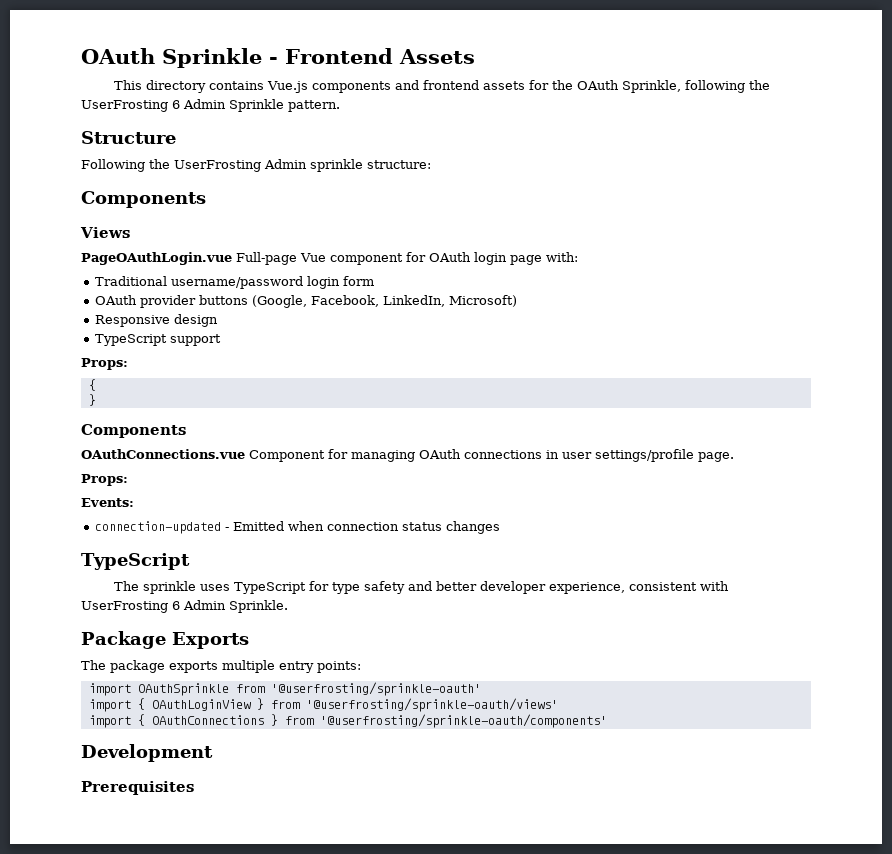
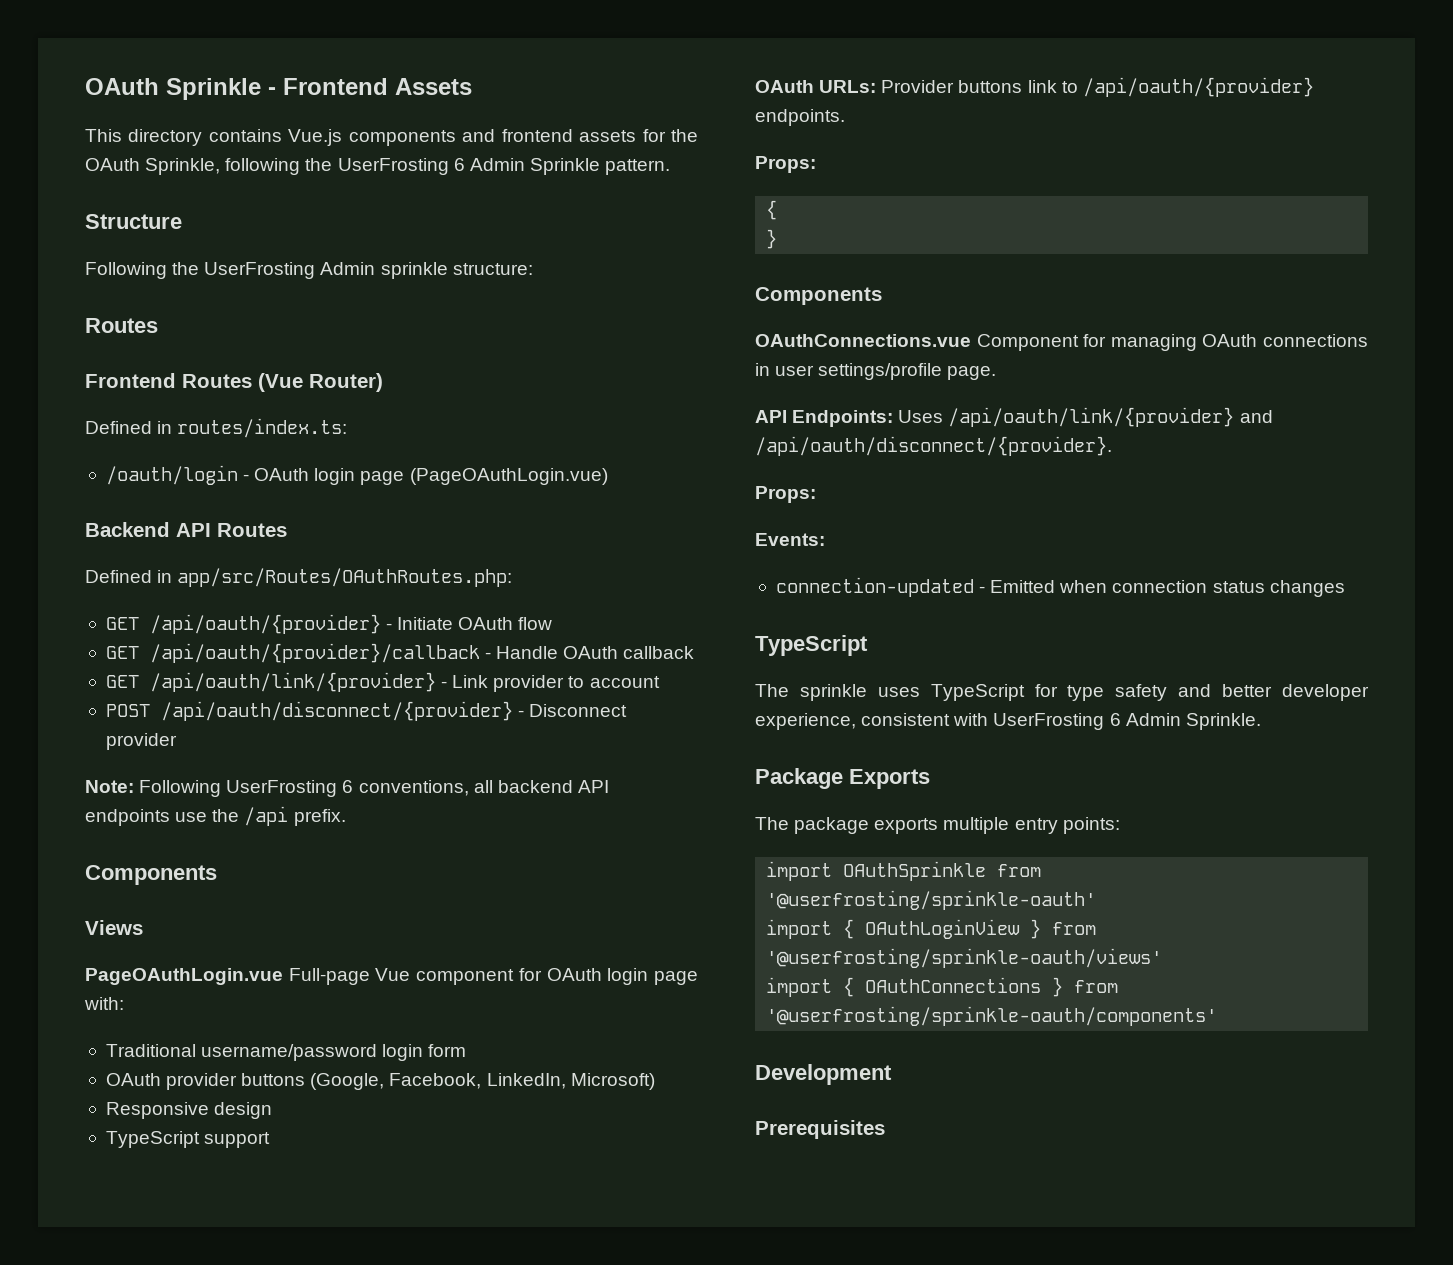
  Following the UserFrosting Admin sprinkle structure:
+ Routes
+ Frontend Routes (Vue Router)
+ Defined in routes/index.ts:
+ /oauth/login - OAuth login page (PageOAuthLogin.vue)
+ Backend API Routes
+ Defined in app/src/Routes/OAuthRoutes.php:
+ GET /api/oauth/{provider} - Initiate OAuth flow
+ GET /api/oauth/{provider}/callback - Handle OAuth callback
+ GET /api/oauth/link/{provider} - Link provider to account
+ POST /api/oauth/disconnect/{provider} - Disconnect provider
+ Note: Following UserFrosting 6 conventions, all backend API endpoints use the /api prefix.
+ OAuth URLs: Provider buttons link to /api/oauth/{provider} endpoints.
+ API Endpoints: Uses /api/oauth/link/{provider} and /api/oauth/disconnect/{provider}.

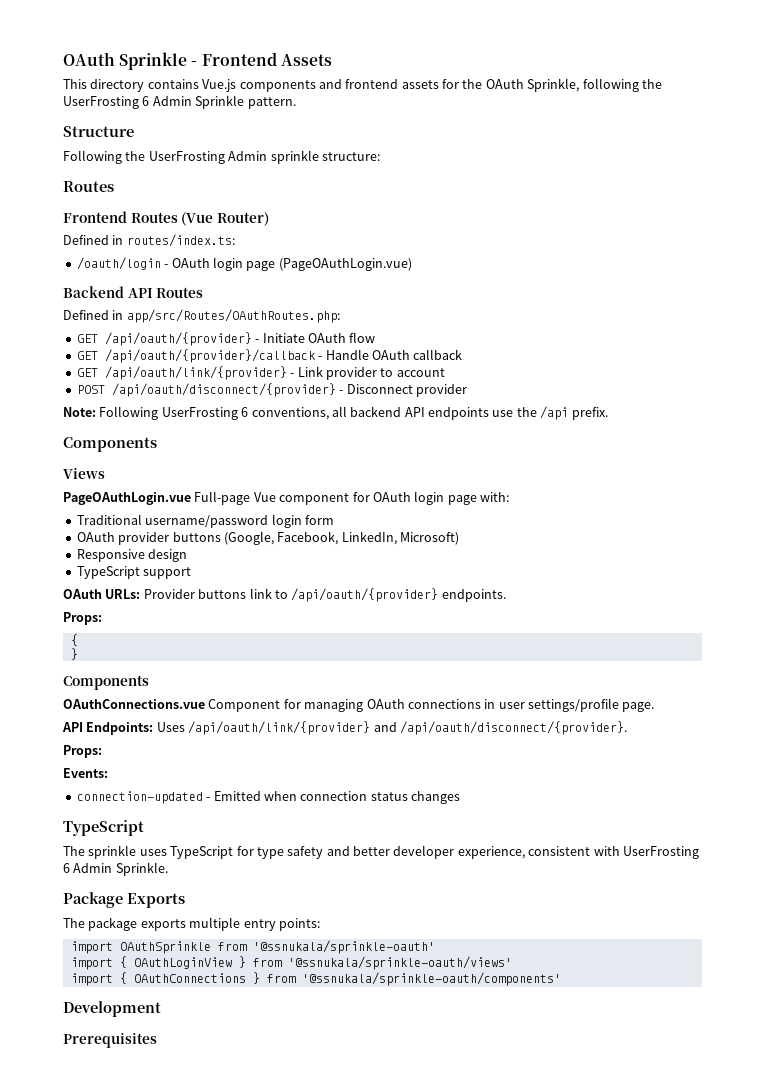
- import OAuthSprinkle from '@userfrosting/sprinkle-oauth'
+ import OAuthSprinkle from '@ssnukala/sprinkle-oauth'
- import { OAuthLoginView } from '@userfrosting/sprinkle-oauth/views'
+ import { OAuthLoginView } from '@ssnukala/sprinkle-oauth/views'
- import { OAuthConnections } from '@userfrosting/sprinkle-oauth/components'
+ import { OAuthConnections } from '@ssnukala/sprinkle-oauth/components'

